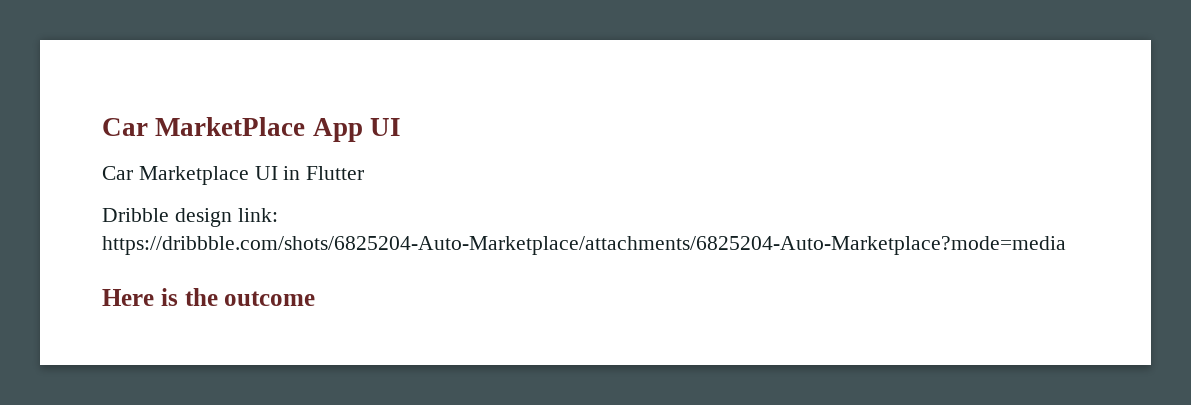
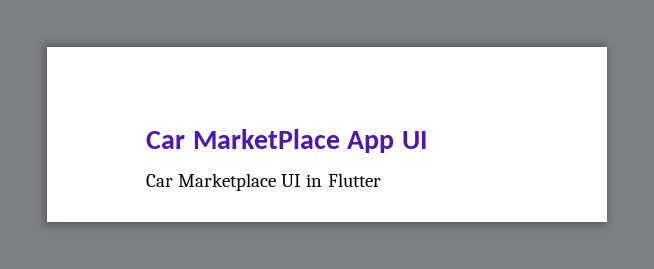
- Dribble design link: https://dribbble.com/shots/6825204-Auto-Marketplace/attachments/6825204-Auto-Marketplace?mode=media
- Here is the outcome

